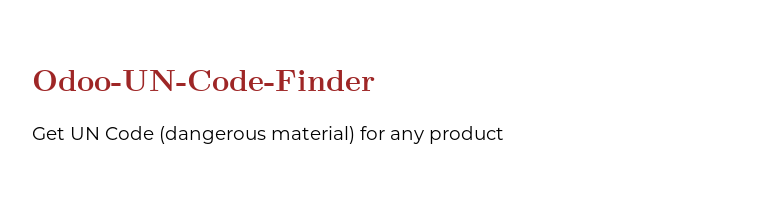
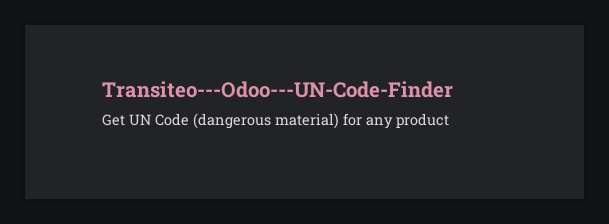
- Odoo-UN-Code-Finder
+ Transiteo---Odoo---UN-Code-Finder

